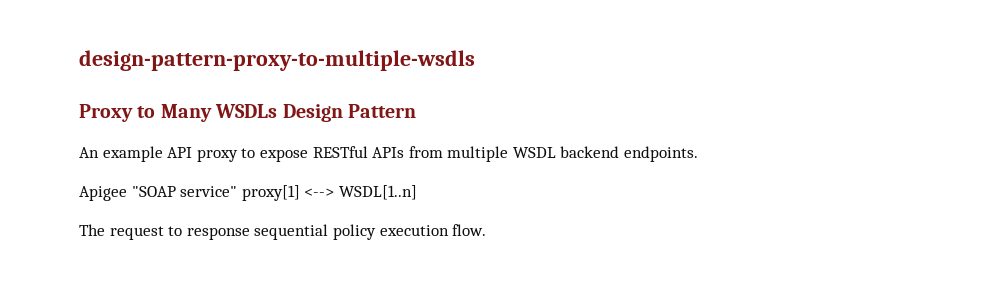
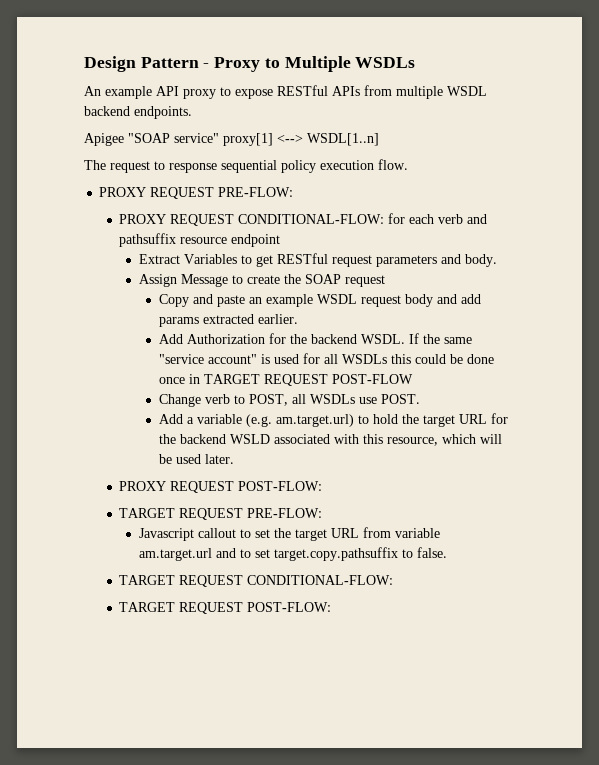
- design-pattern-proxy-to-multiple-wsdls
- Proxy to Many WSDLs Design Pattern
+ Design Pattern - Proxy to Multiple WSDLs
+ PROXY REQUEST PRE-FLOW:
+ PROXY REQUEST CONDITIONAL-FLOW: for each verb and pathsuffix resource endpoint
+ Extract Variables to get RESTful request parameters and body.
+ Assign Message to create the SOAP request
+ Copy and paste an example WSDL request body and add params extracted earlier.
+ Add Authorization for the backend WSDL. If the same "service account" is used for all WSDLs this could be done once in TARGET REQUEST POST-FLOW
+ Change verb to POST, all WSDLs use POST.
+ Add a variable (e.g. am.target.url) to hold the target URL for the backend WSLD associated with this resource, which will be used later.
+ PROXY REQUEST POST-FLOW:
+ TARGET REQUEST PRE-FLOW:
+ Javascript callout to set the target URL from variable am.target.url and to set target.copy.pathsuffix to false.
+ TARGET REQUEST CONDITIONAL-FLOW:
+ TARGET REQUEST POST-FLOW:

